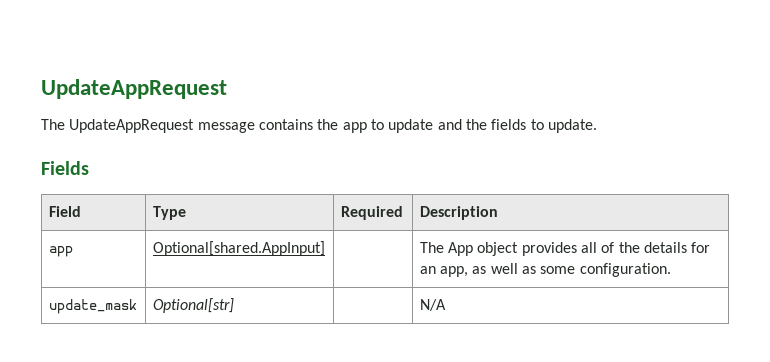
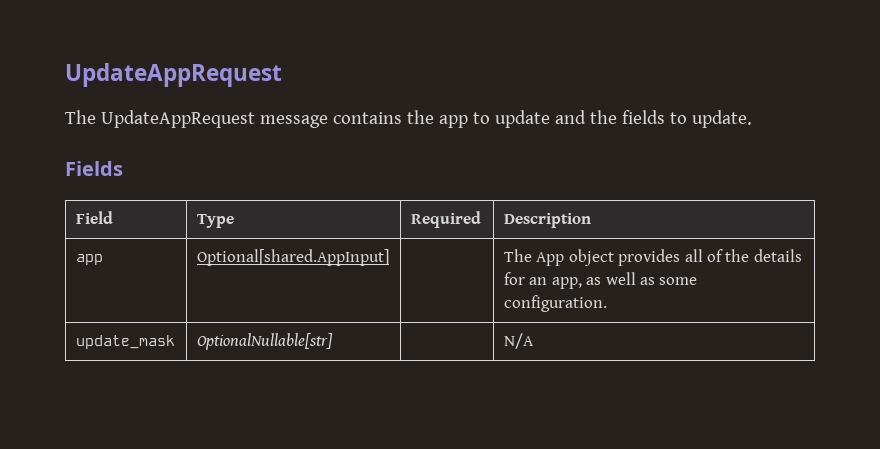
- update_mask | Optional[str] | | N/A
+ update_mask | OptionalNullable[str] | | N/A

